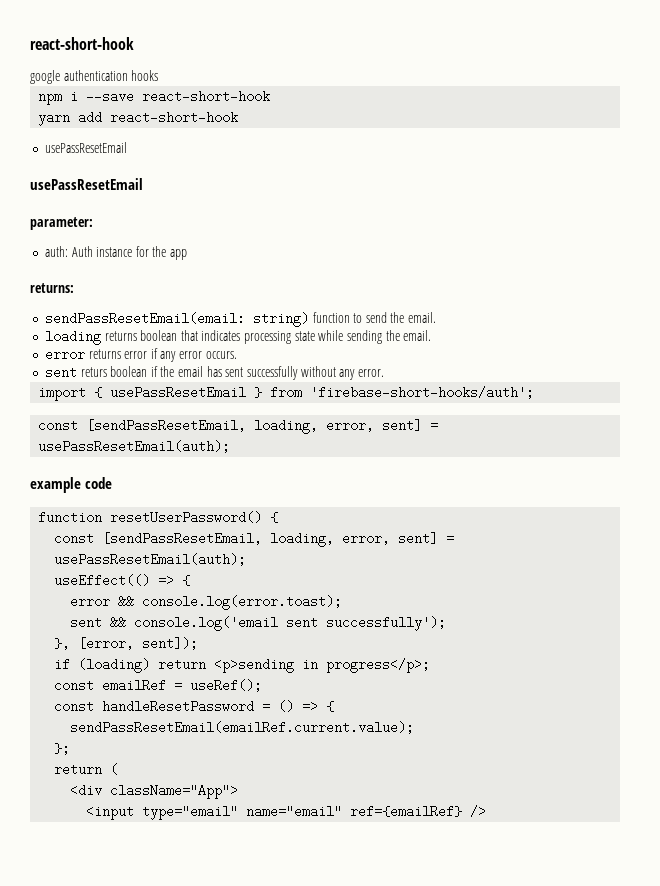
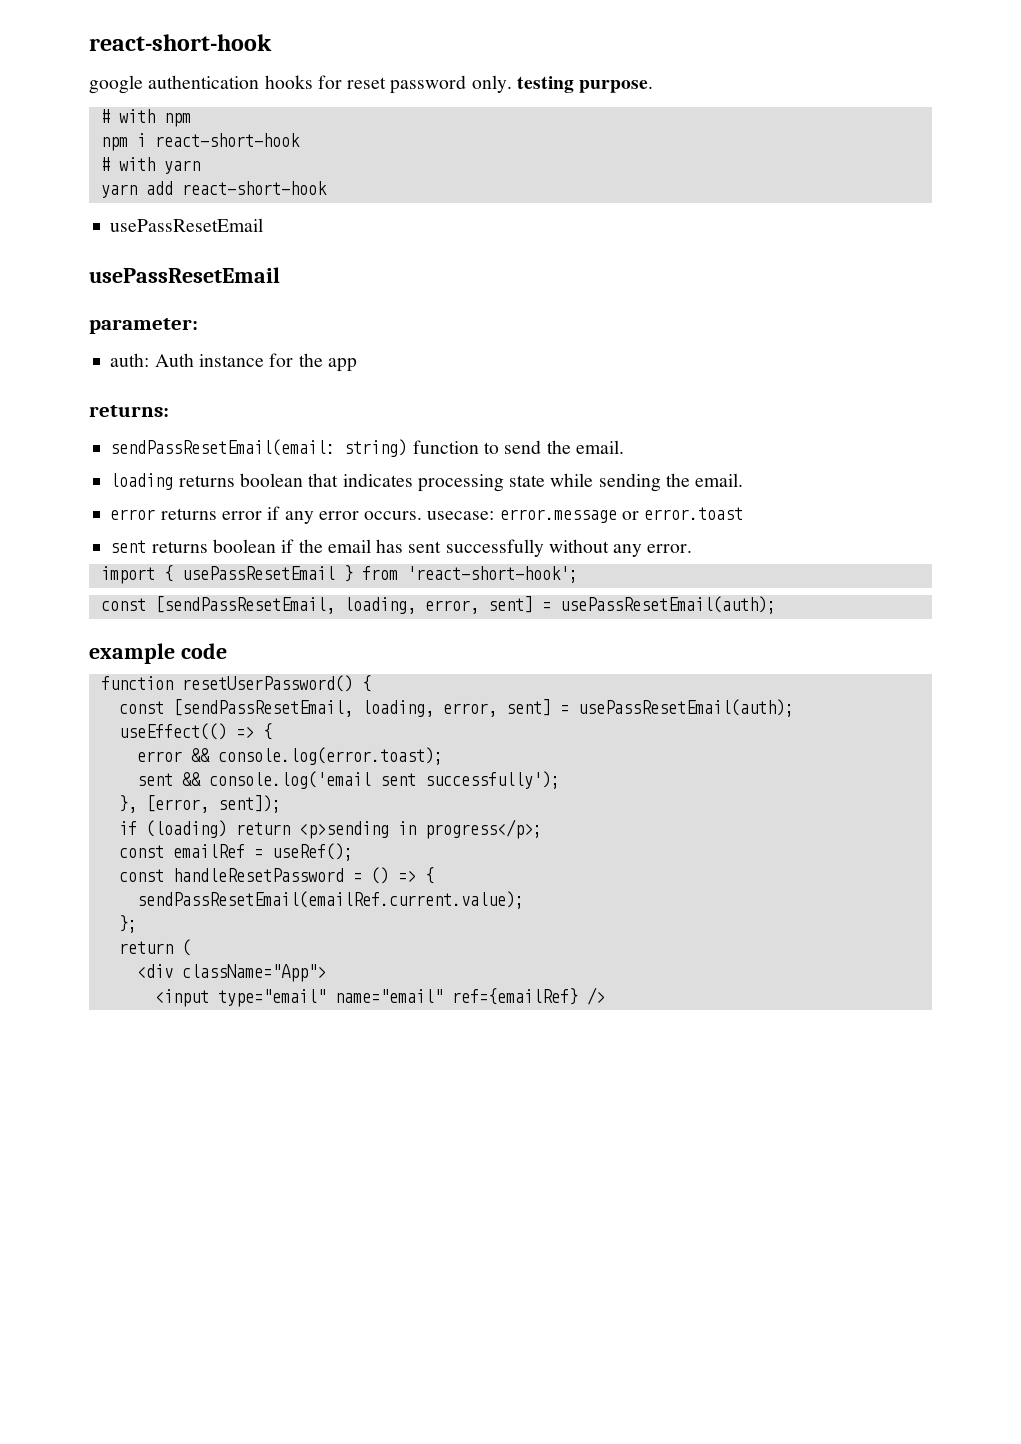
- google authentication hooks
+ google authentication hooks for reset password only. testing purpose.
+ # with npm
- npm i --save react-short-hook
+ npm i react-short-hook
+ # with yarn
- error returns error if any error occurs.
- sent returs boolean if the email has sent successfully without any error.
+ error returns error if any error occurs. usecase: error.message or error.toast
+ sent returns boolean if the email has sent successfully without any error.
- import { usePassResetEmail } from 'firebase-short-hooks/auth';
+ import { usePassResetEmail } from 'react-short-hook';

